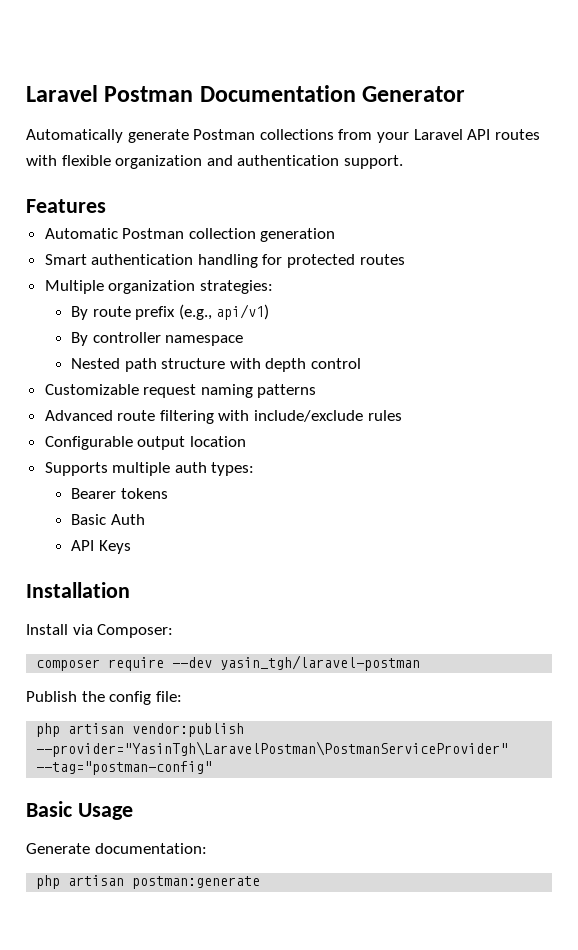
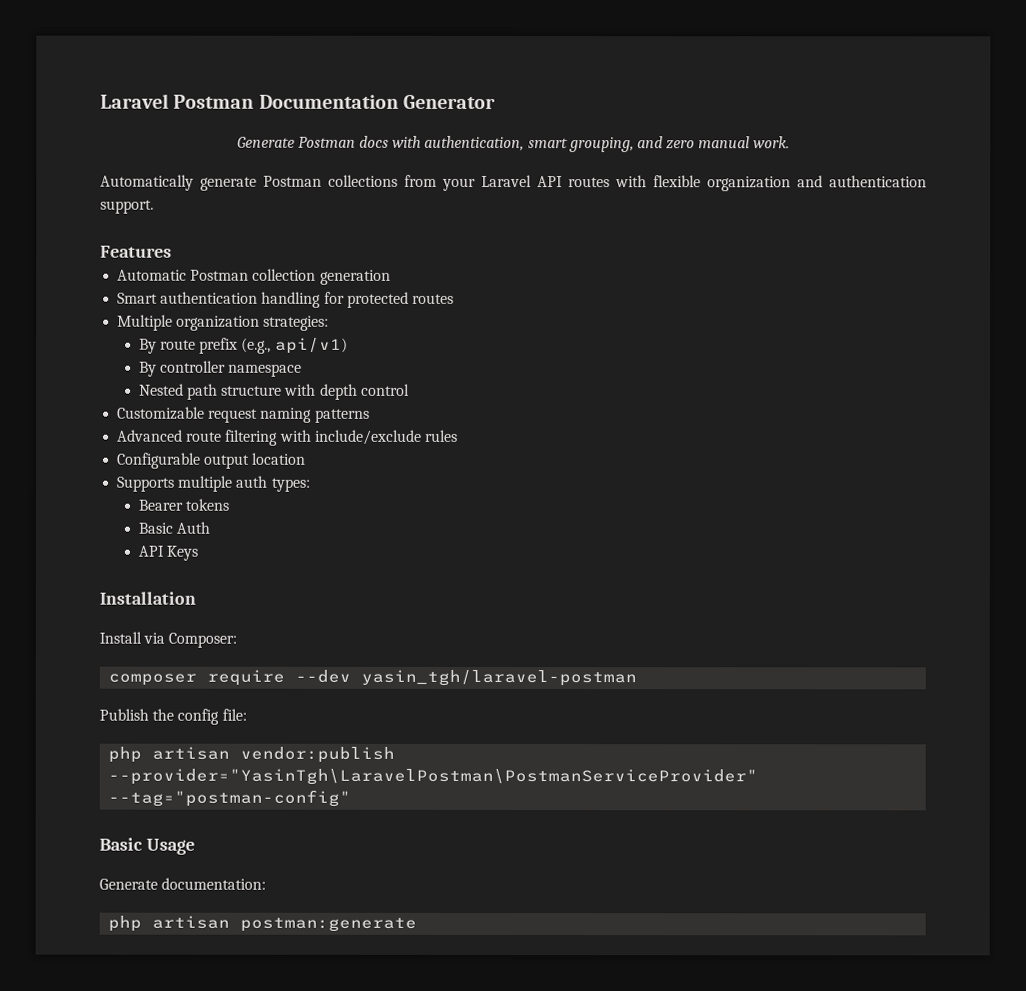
+ Generate Postman docs with authentication, smart grouping, and zero manual work.

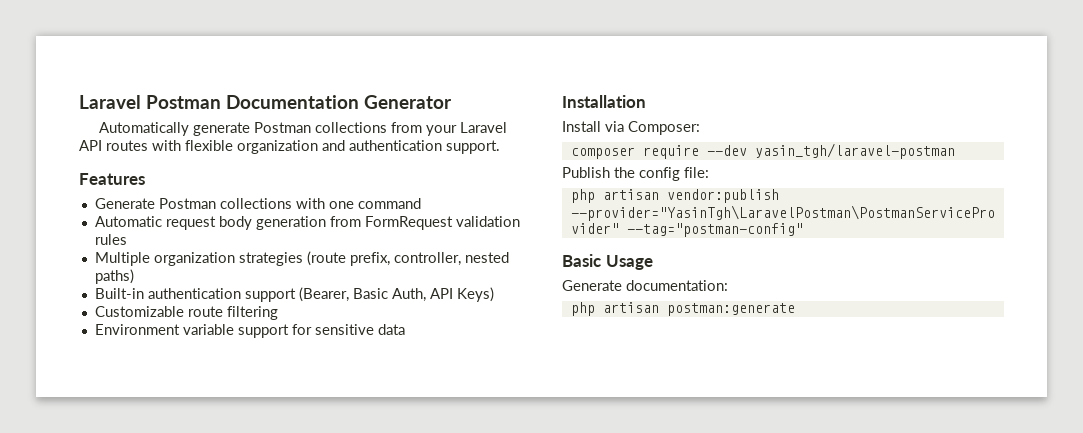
- Generate Postman docs with authentication, smart grouping, and zero manual work.
+ Generate Postman collections with one command
- Automatic Postman collection generation
- Smart authentication handling for protected routes
- Multiple organization strategies:
- By route prefix (e.g., api/v1)
- By controller namespace
- Nested path structure with depth control
- Customizable request naming patterns
- Advanced route filtering with include/exclude rules
- Configurable output location
- Supports multiple auth types:
- Bearer tokens
- Basic Auth
- API Keys
+ Automatic request body generation from FormRequest validation rules
+ Multiple organization strategies (route prefix, controller, nested paths)
+ Built-in authentication support (Bearer, Basic Auth, API Keys)
+ Customizable route filtering
+ Environment variable support for sensitive data

